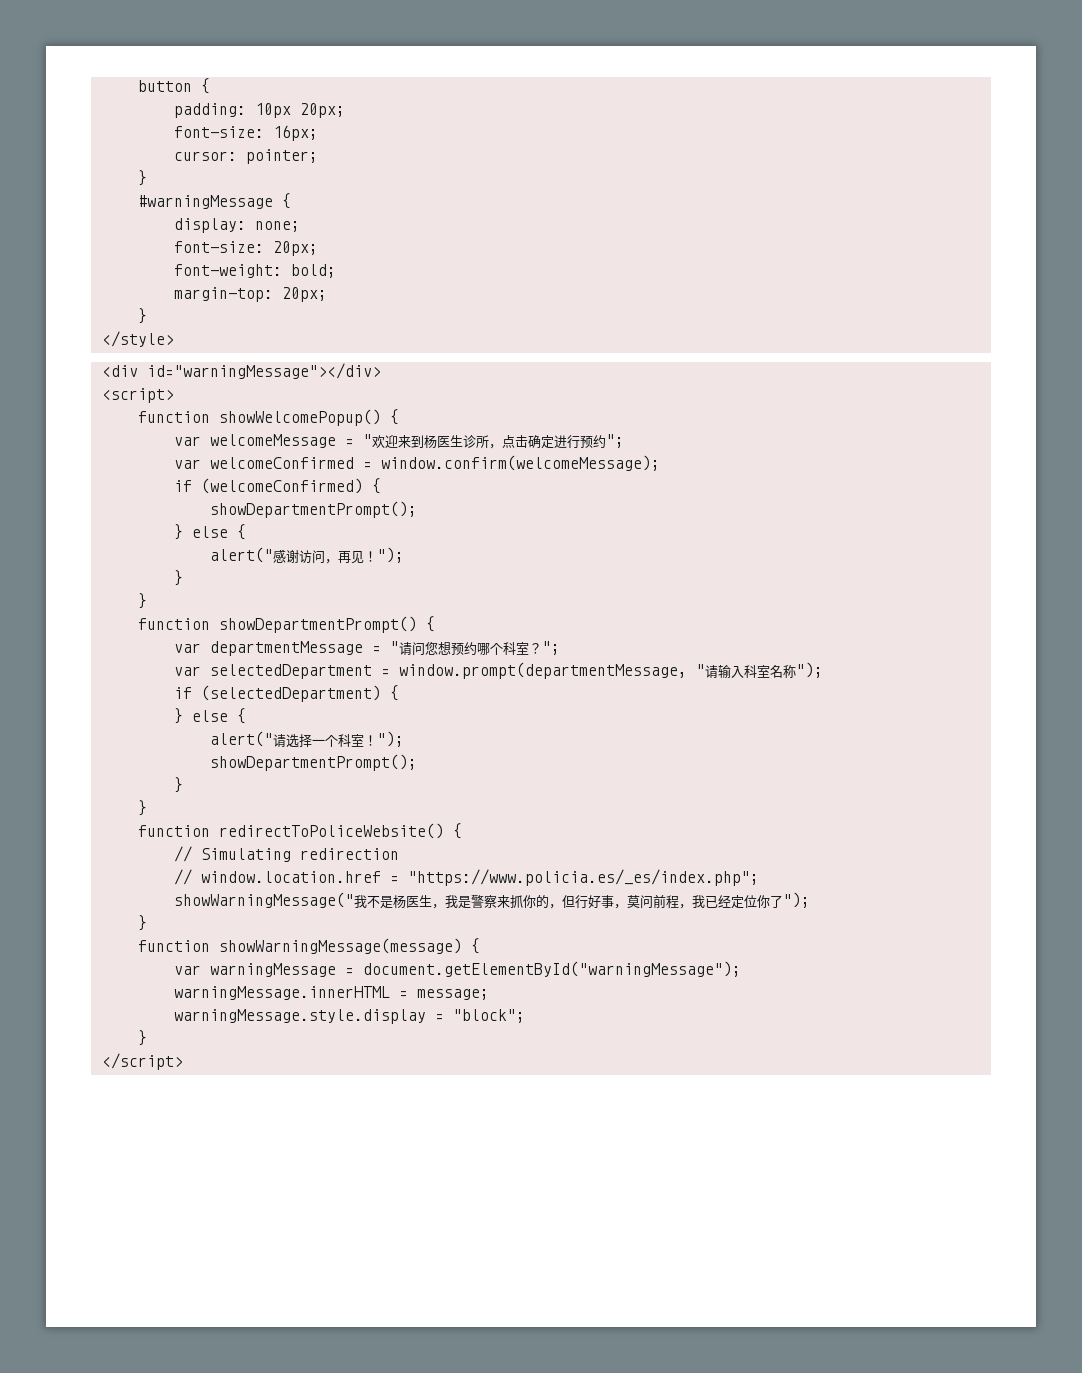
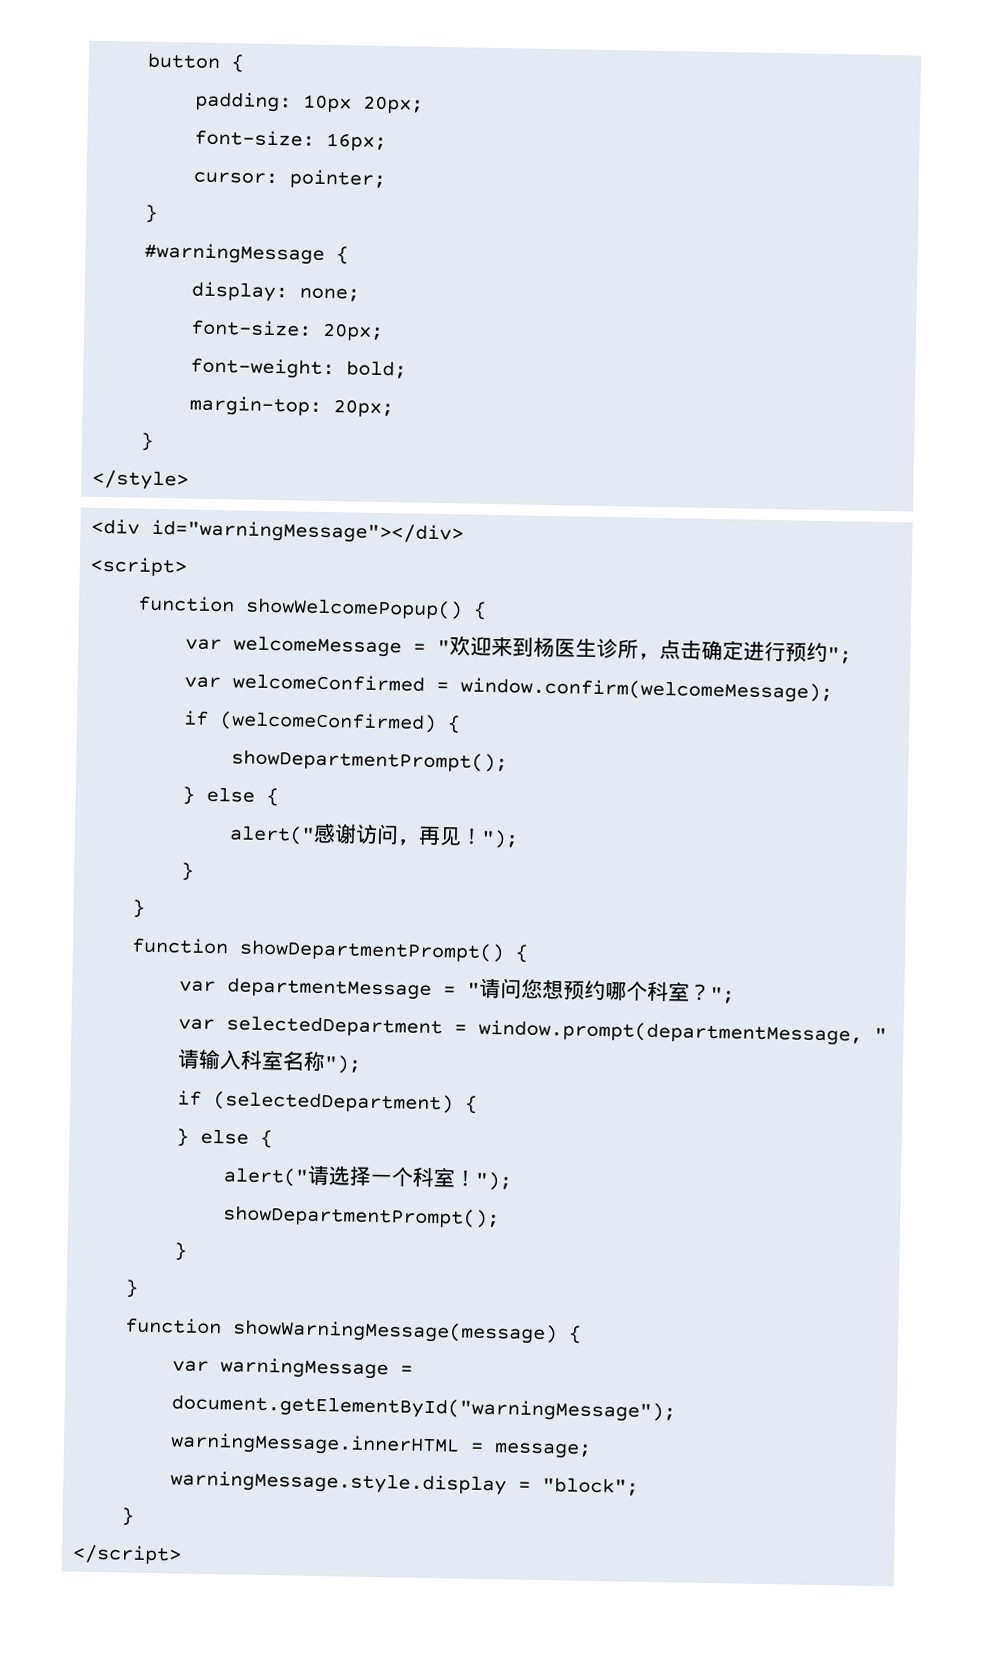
- function redirectToPoliceWebsite() {
- // Simulating redirection
- // window.location.href = "https://www.policia.es/_es/index.php";
- showWarningMessage("我不是杨医生，我是警察来抓你的，但行好事，莫问前程，我已经定位你了");
- }

